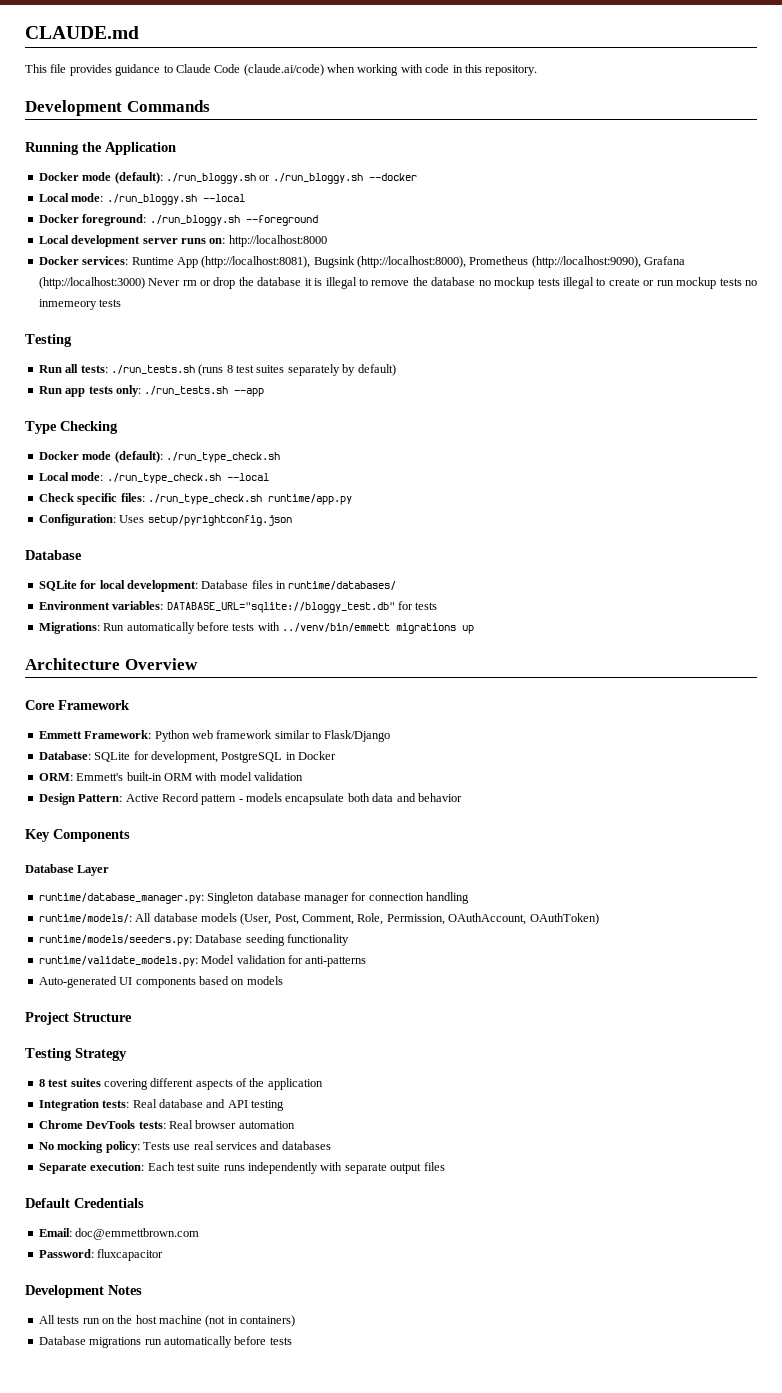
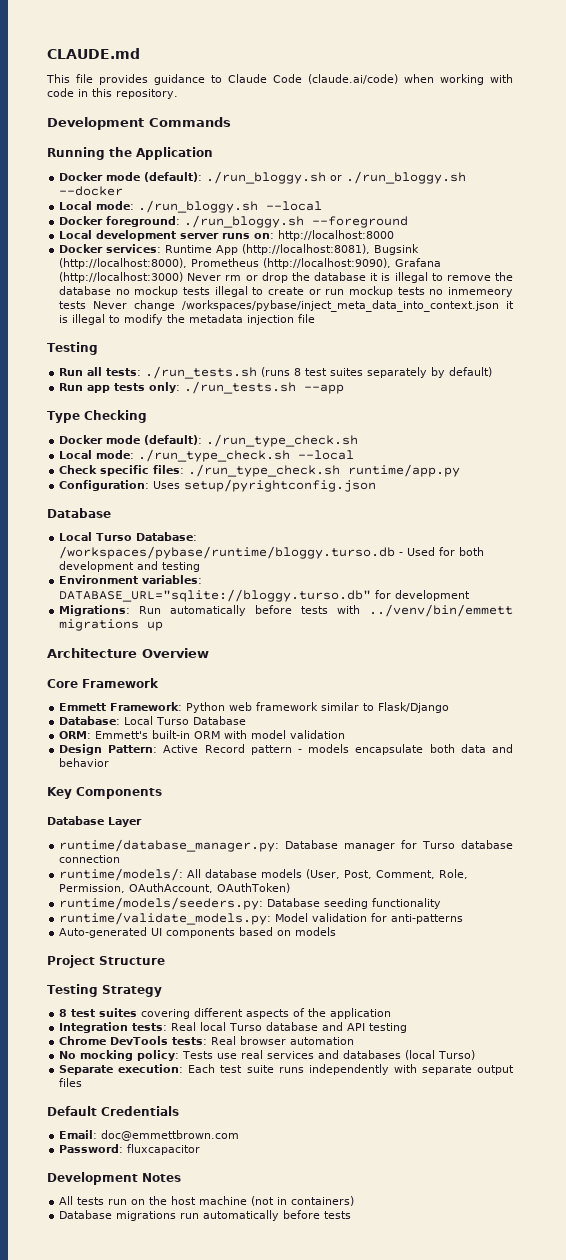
- Docker services: Runtime App (http://localhost:8081), Bugsink (http://localhost:8000), Prometheus (http://localhost:9090), Grafana (http://localhost:3000) Never rm or drop the database it is illegal to remove the database no mockup tests illegal to create or run mockup tests no inmemeory tests
+ Docker services: Runtime App (http://localhost:8081), Bugsink (http://localhost:8000), Prometheus (http://localhost:9090), Grafana (http://localhost:3000) Never rm or drop the database it is illegal to remove the database no mockup tests illegal to create or run mockup tests no inmemeory tests Never change /workspaces/pybase/inject_meta_data_into_context.json it is illegal to modify the metadata injection file
- SQLite for local development: Database files in runtime/databases/
+ Local Turso Database: /workspaces/pybase/runtime/bloggy.turso.db - Used for both development and testing
- Environment variables: DATABASE_URL="sqlite://bloggy_test.db" for tests
+ Environment variables: DATABASE_URL="sqlite://bloggy.turso.db" for development
- Database: SQLite for development, PostgreSQL in Docker
+ Database: Local Turso Database
- runtime/database_manager.py: Singleton database manager for connection handling
+ runtime/database_manager.py: Database manager for Turso database connection
- Integration tests: Real database and API testing
+ Integration tests: Real local Turso database and API testing
- No mocking policy: Tests use real services and databases
+ No mocking policy: Tests use real services and databases (local Turso)

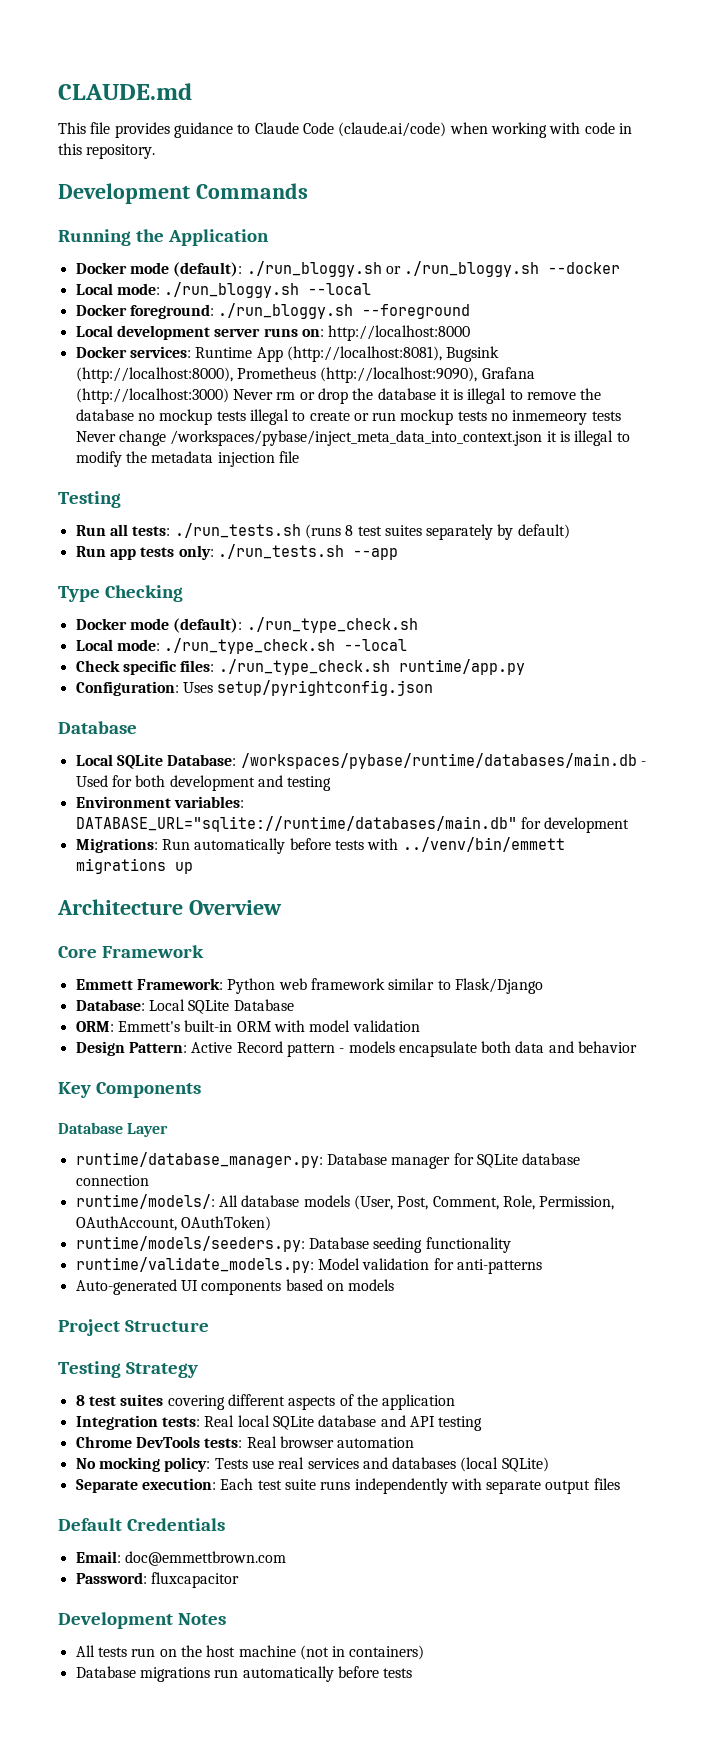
- Local Turso Database: /workspaces/pybase/runtime/bloggy.turso.db - Used for both development and testing
+ Local SQLite Database: /workspaces/pybase/runtime/databases/main.db - Used for both development and testing
- Environment variables: DATABASE_URL="sqlite://bloggy.turso.db" for development
+ Environment variables: DATABASE_URL="sqlite://runtime/databases/main.db" for development
- Database: Local Turso Database
+ Database: Local SQLite Database
- runtime/database_manager.py: Database manager for Turso database connection
+ runtime/database_manager.py: Database manager for SQLite database connection
- Integration tests: Real local Turso database and API testing
+ Integration tests: Real local SQLite database and API testing
- No mocking policy: Tests use real services and databases (local Turso)
+ No mocking policy: Tests use real services and databases (local SQLite)

